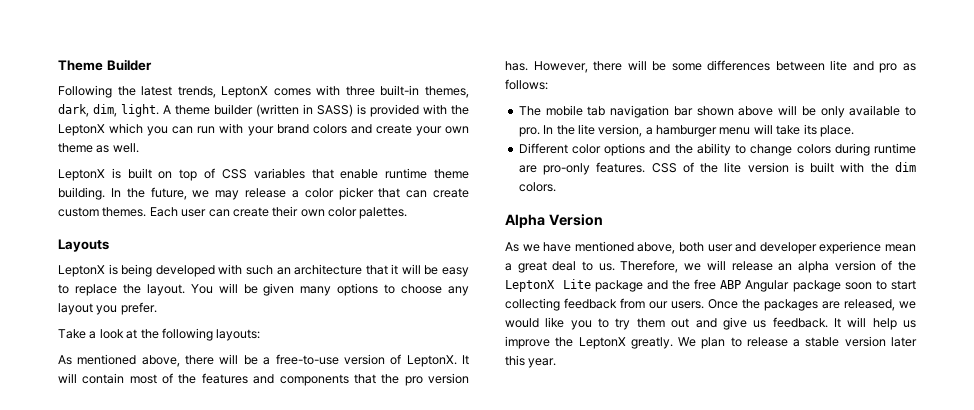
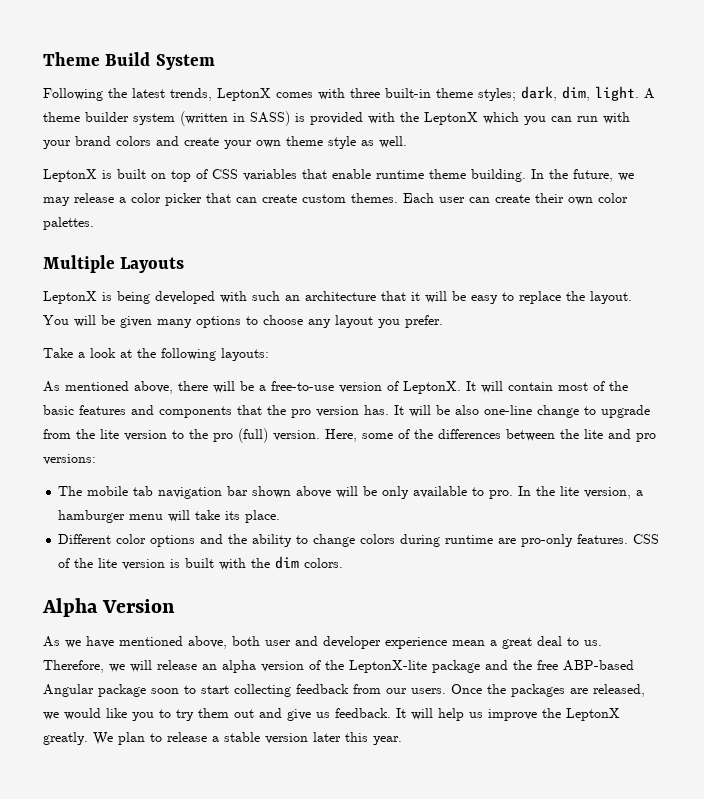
- Theme Builder
+ Theme Build System
- Following the latest trends, LeptonX comes with three built-in themes, dark, dim, light.
+ Following the latest trends, LeptonX comes with three built-in theme styles; dark, dim, light.
- A theme builder (written in SASS) is provided with the LeptonX which you can run with your brand colors and create your own theme as well.
+ A theme builder system (written in SASS) is provided with the LeptonX which you can run with your brand colors and create your own theme style as well.
- Layouts
+ Multiple Layouts
- It will contain most of the features and components that the pro version has.
+ It will contain most of the basic features and components that the pro version has.
- However, there will be some differences between lite and pro as follows:
+ It will be also one-line change to upgrade from the lite version to the pro (full) version. Here, some of the differences between the lite and pro versions:
- Therefore, we will release an alpha version of the LeptonX Lite package and the free ABP Angular package soon to start collecting feedback from our users.
+ Therefore, we will release an alpha version of the LeptonX-lite package and the free ABP-based Angular package soon to start collecting feedback from our users.

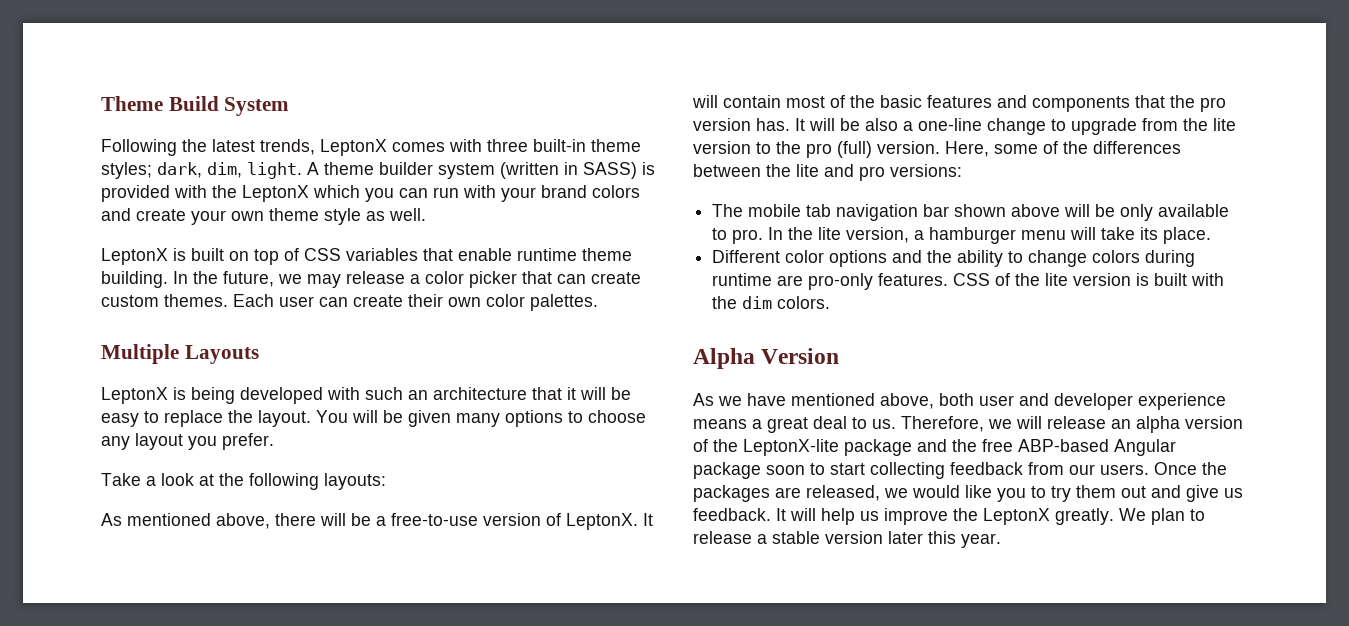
- It will be also one-line change to upgrade from the lite version to the pro (full) version.
+ It will be also a one-line change to upgrade from the lite version to the pro (full) version.
- As we have mentioned above, both user and developer experience mean a great deal to us.
+ As we have mentioned above, both user and developer experience means a great deal to us.

